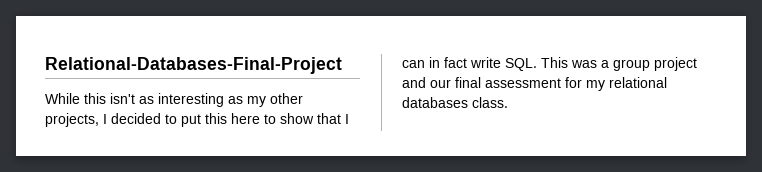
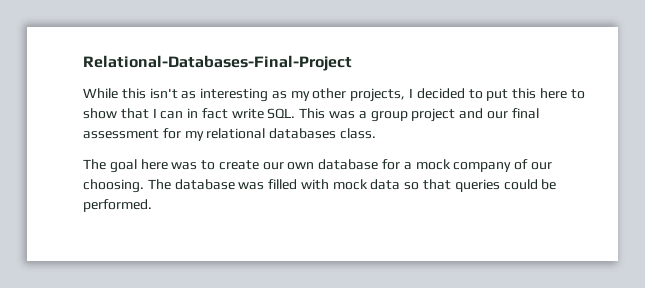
+ The goal here was to create our own database for a mock company of our choosing. The database was filled with mock data so that queries could be performed.

